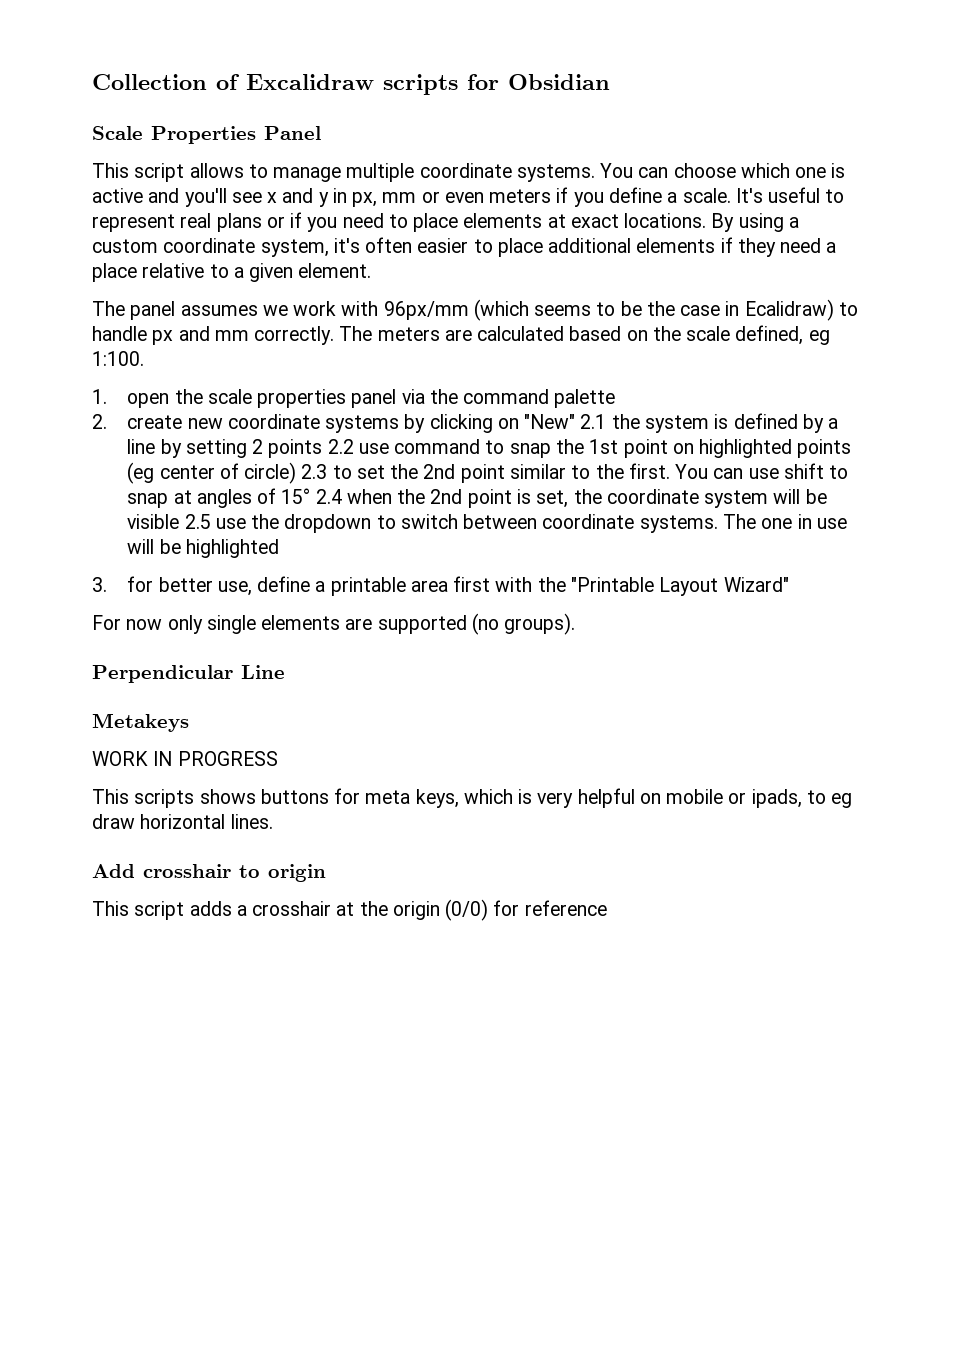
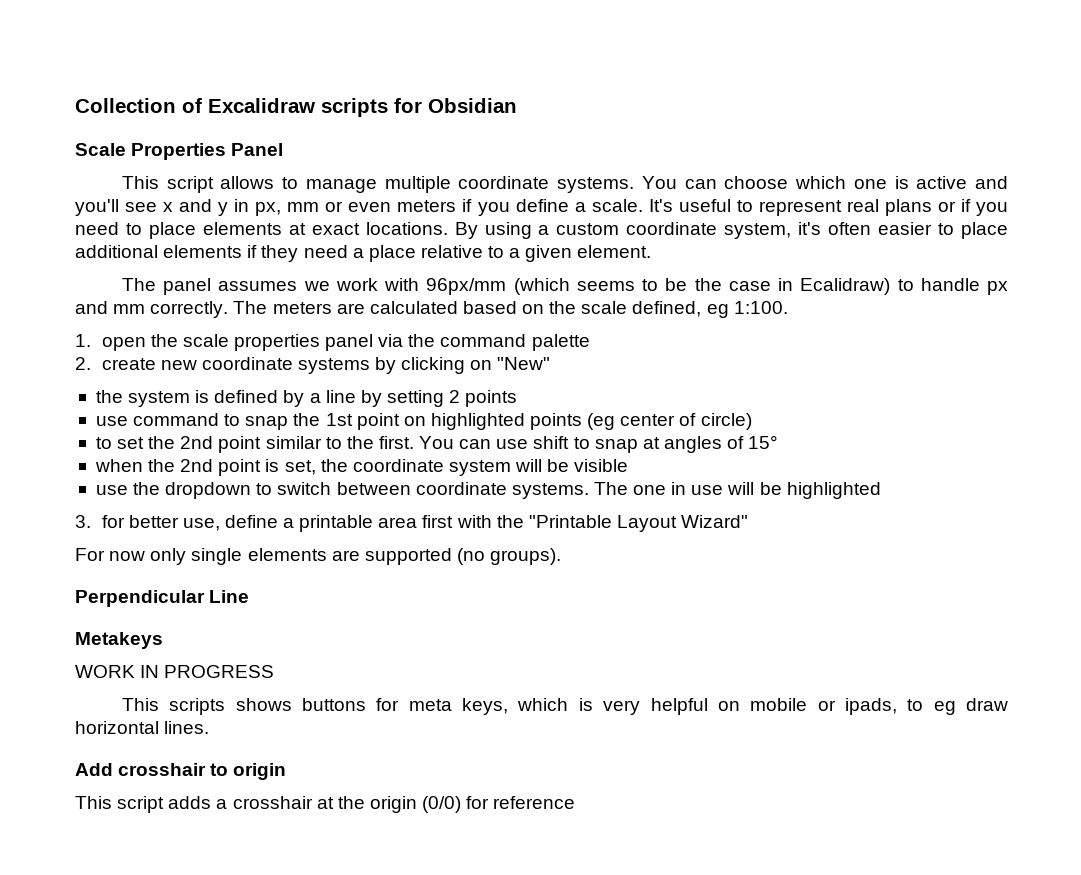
- 2. create new coordinate systems by clicking on "New" 2.1 the system is defined by a line by setting 2 points 2.2 use command to snap the 1st point on highlighted points (eg center of circle) 2.3 to set the 2nd point similar to the first.
+ 2. create new coordinate systems by clicking on "New"
+ the system is defined by a line by setting 2 points
+ use command to snap the 1st point on highlighted points (eg center of circle)
+ to set the 2nd point similar to the first.
- You can use shift to snap at angles of 15° 2.4 when the 2nd point is set, the coordinate system will be visible 2.5 use the dropdown to switch between coordinate systems.
+ You can use shift to snap at angles of 15°
+ when the 2nd point is set, the coordinate system will be visible
+ use the dropdown to switch between coordinate systems.

